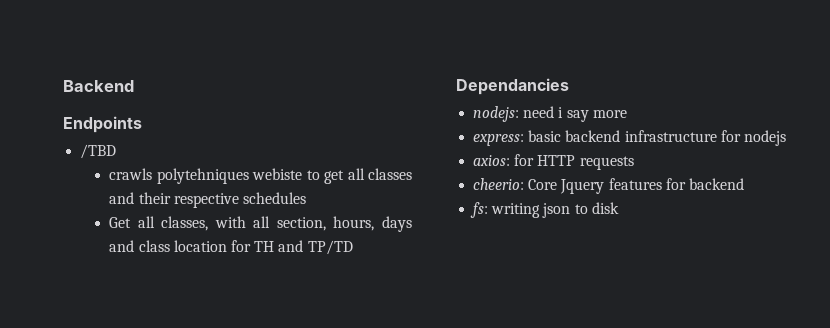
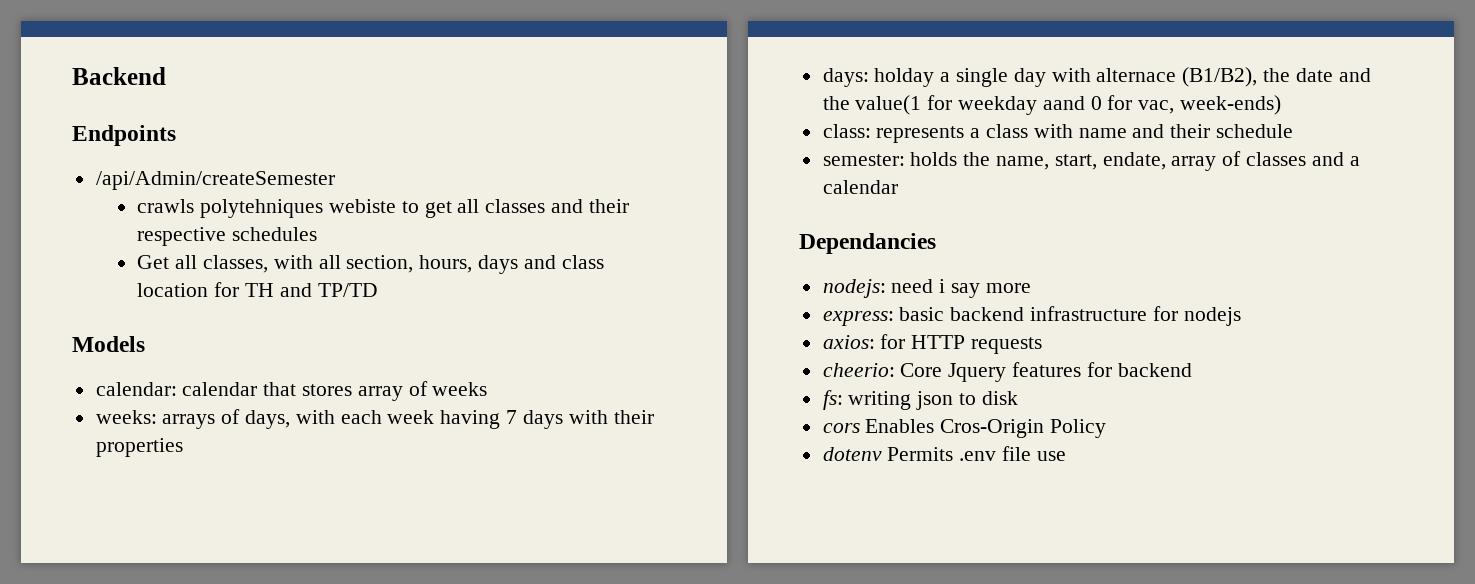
- /TBD
+ /api/Admin/createSemester
+ Models
+ calendar: calendar that stores array of weeks
+ weeks: arrays of days, with each week having 7 days with their properties
+ days: holday a single day with alternace (B1/B2), the date and the value(1 for weekday aand 0 for vac, week-ends)
+ class: represents a class with name and their schedule
+ semester: holds the name, start, endate, array of classes and a calendar
+ cors Enables Cros-Origin Policy
+ dotenv Permits .env file use

